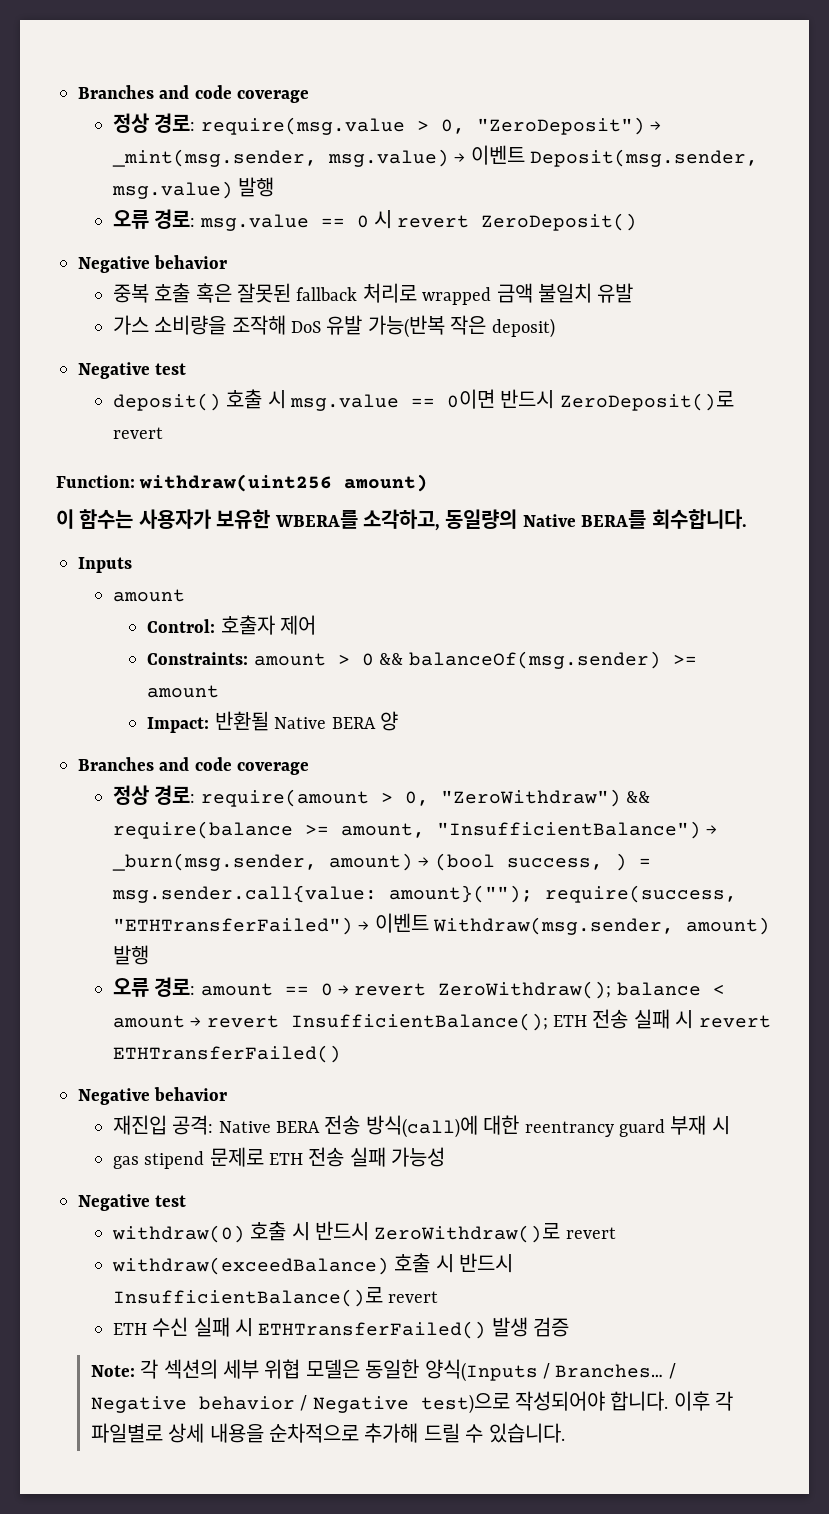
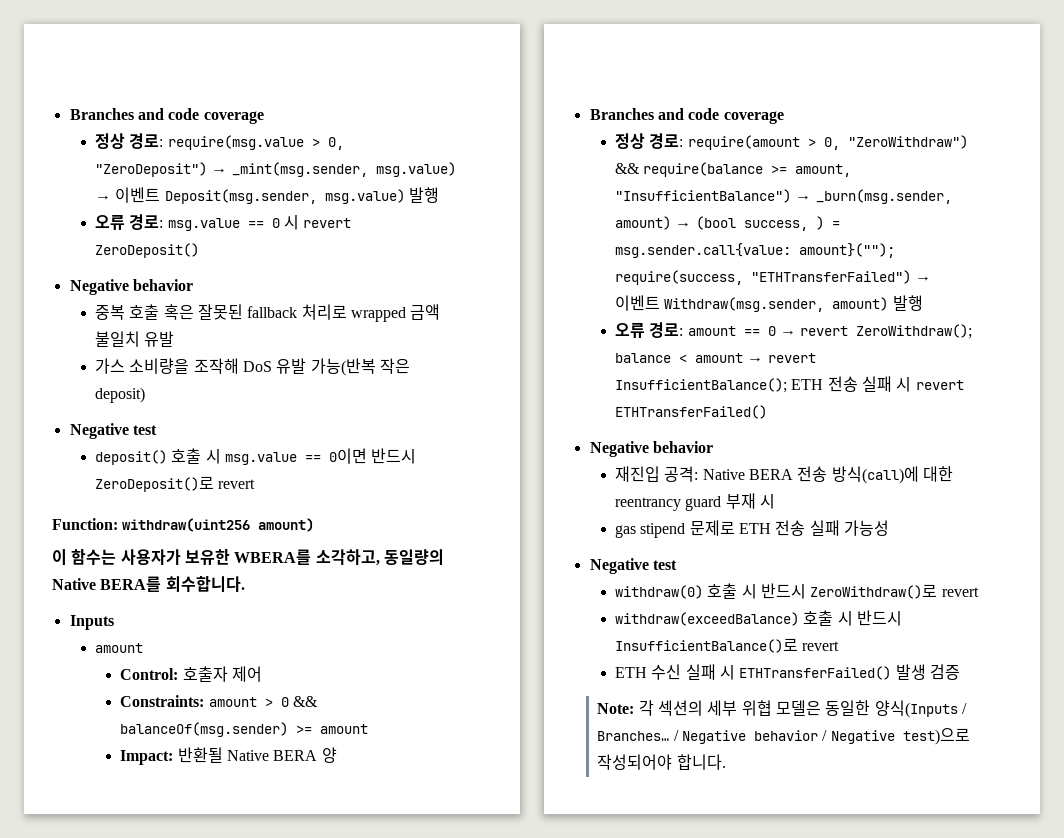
- 이후 각 파일별로 상세 내용을 순차적으로 추가해 드릴 수 있습니다.

